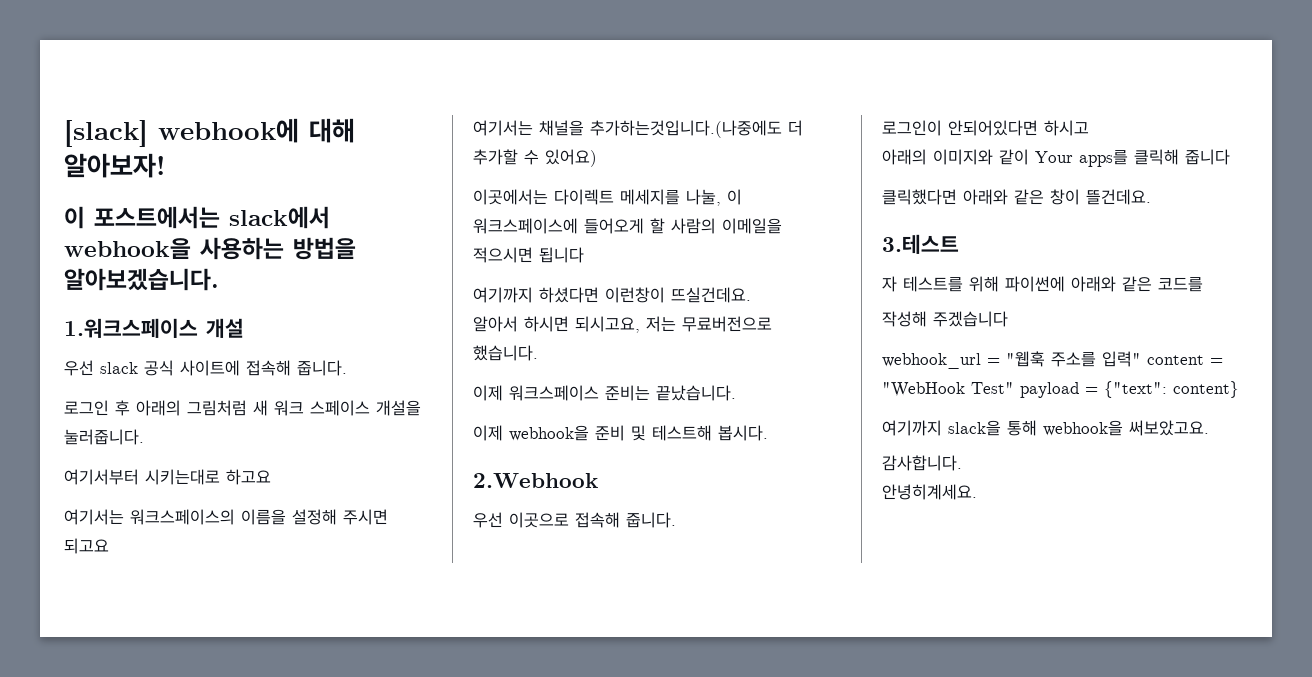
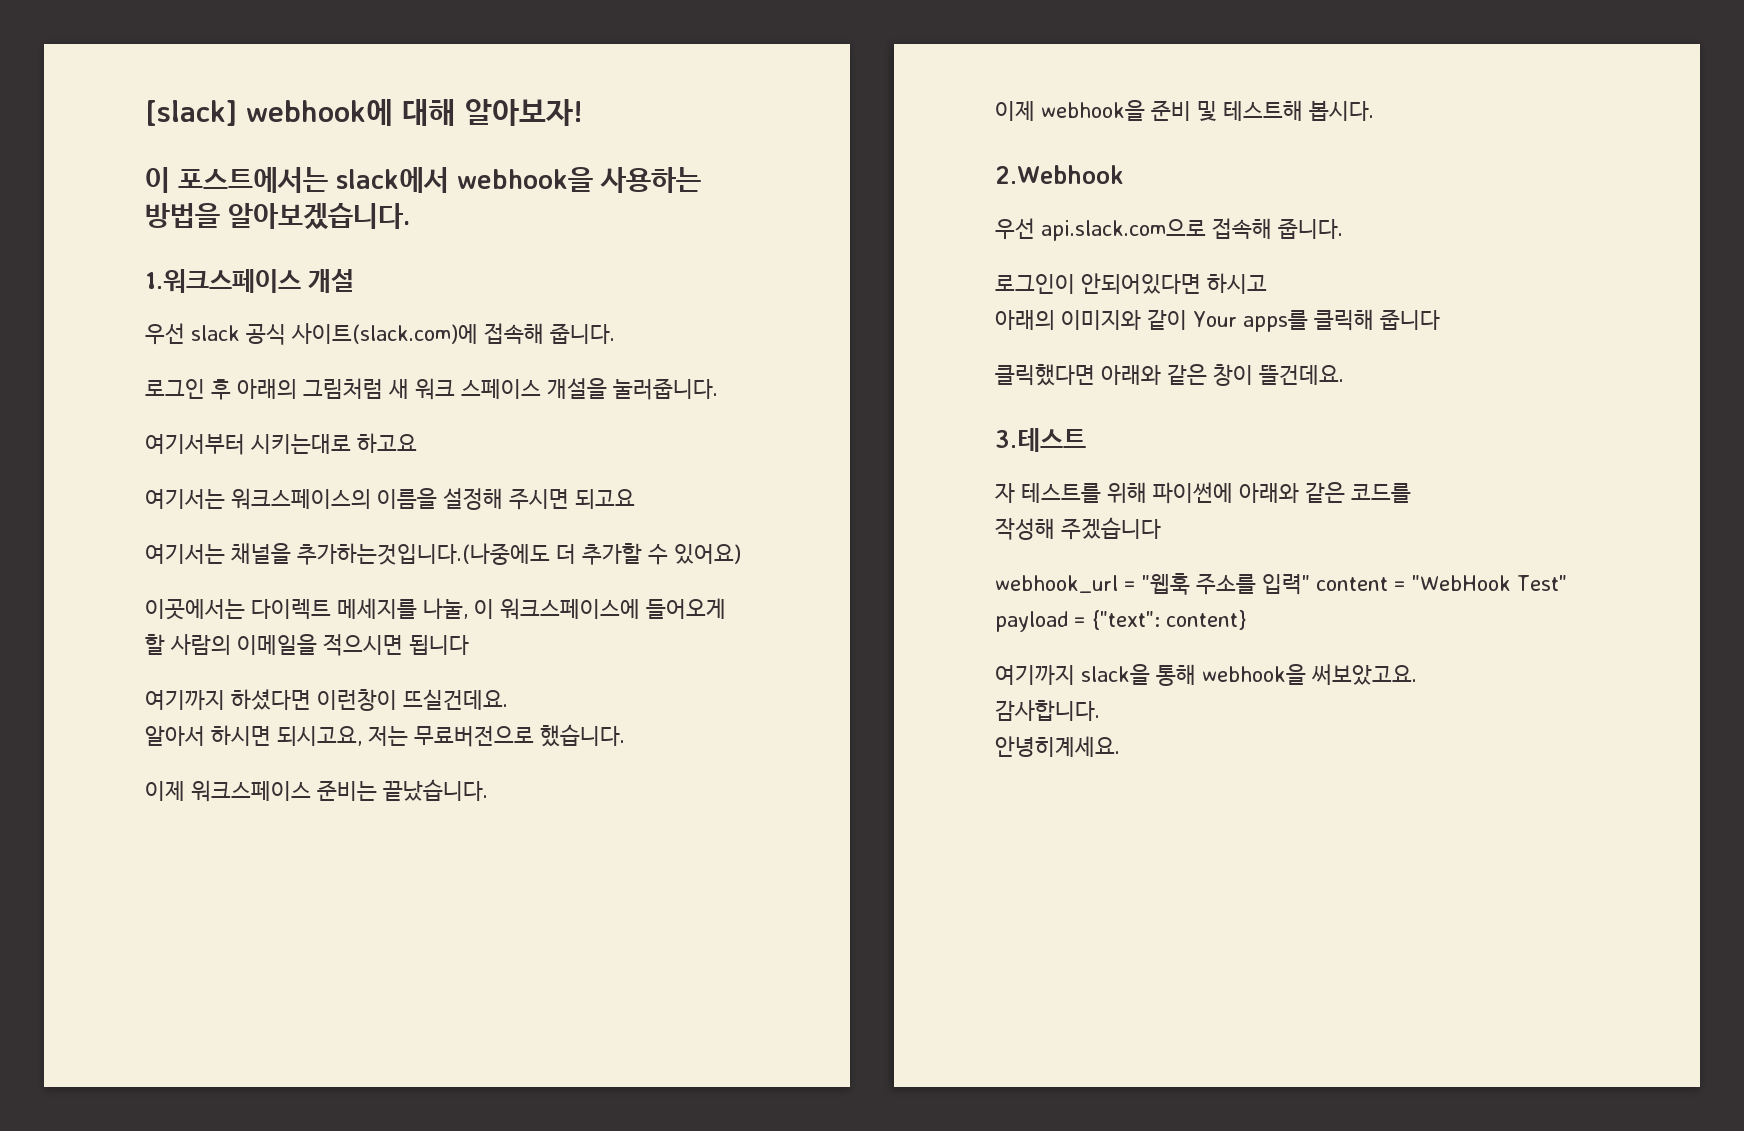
- 우선 slack 공식 사이트에 접속해 줍니다.
+ 우선 slack 공식 사이트(slack.com)에 접속해 줍니다.
- 우선 이곳으로 접속해 줍니다.
+ 우선 api.slack.com으로 접속해 줍니다.

